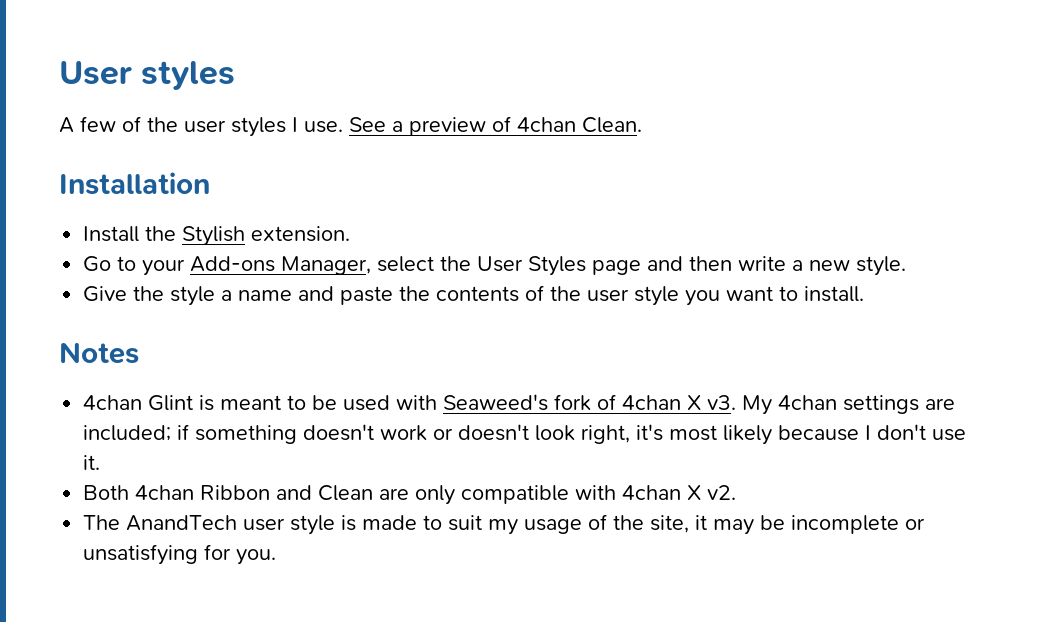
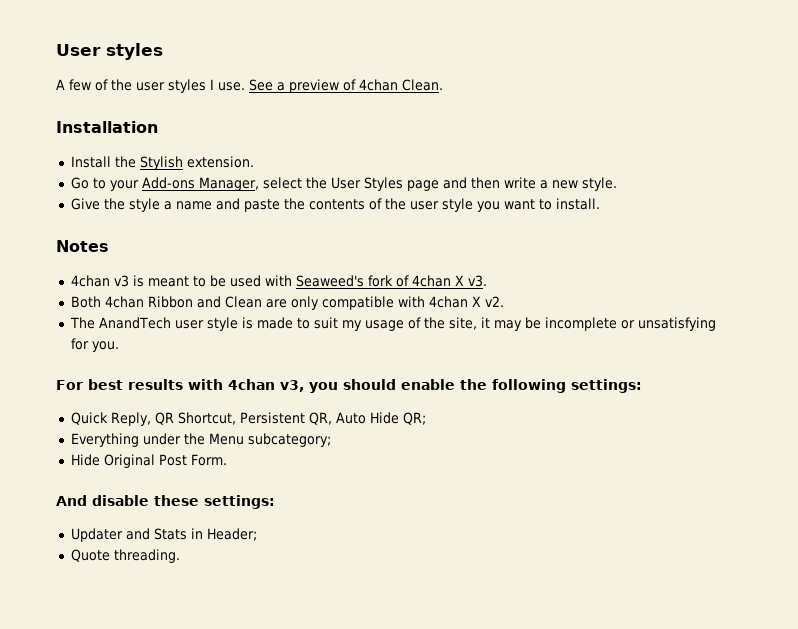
- 4chan Glint is meant to be used with Seaweed's fork of 4chan X v3. My 4chan settings are included; if something doesn't work or doesn't look right, it's most likely because I don't use it.
+ 4chan v3 is meant to be used with Seaweed's fork of 4chan X v3.
+ For best results with 4chan v3, you should enable the following settings:
+ Quick Reply, QR Shortcut, Persistent QR, Auto Hide QR;
+ Everything under the Menu subcategory;
+ Hide Original Post Form.
+ And disable these settings:
+ Updater and Stats in Header;
+ Quote threading.

